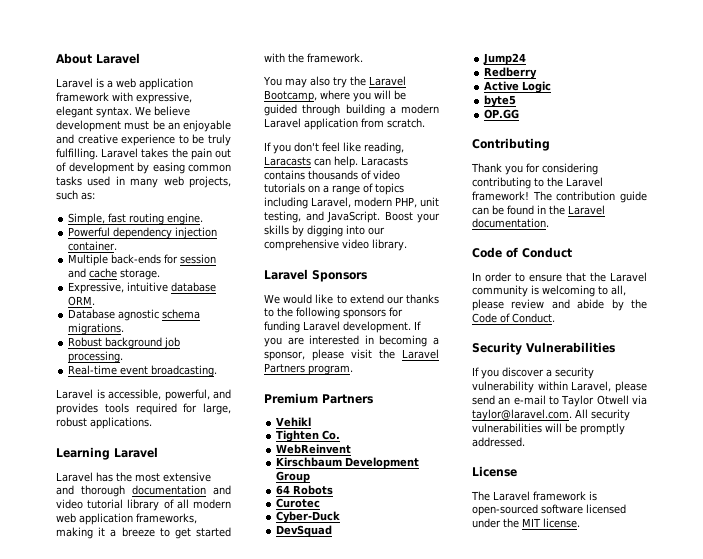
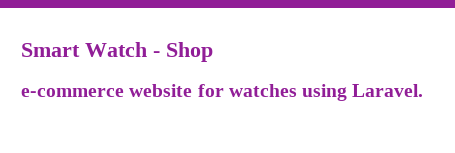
- About Laravel
- Laravel is a web application framework with expressive, elegant syntax. We believe development must be an enjoyable and creative experience to be truly fulfilling. Laravel takes the pain out of development by easing common tasks used in many web projects, such as:
- Simple, fast routing engine.
- Powerful dependency injection container.
- Multiple back-ends for session and cache storage.
- Expressive, intuitive database ORM.
- Database agnostic schema migrations.
- Robust background job processing.
- Real-time event broadcasting.
- Laravel is accessible, powerful, and provides tools required for large, robust applications.
- Learning Laravel
- Laravel has the most extensive and thorough documentation and video tutorial library of all modern web application frameworks, making it a breeze to get started with the framework.
- You may also try the Laravel Bootcamp, where you will be guided through building a modern Laravel application from scratch.
- If you don't feel like reading, Laracasts can help. Laracasts contains thousands of video tutorials on a range of topics including Laravel, modern PHP, unit testing, and JavaScript. Boost your skills by digging into our comprehensive video library.
- Laravel Sponsors
- We would like to extend our thanks to the following sponsors for funding Laravel development. If you are interested in becoming a sponsor, please visit the Laravel Partners program.
- Premium Partners
- Vehikl
- Tighten Co.
- WebReinvent
- Kirschbaum Development Group
- 64 Robots
- Curotec
- Cyber-Duck
- DevSquad
- Jump24
- Redberry
- Active Logic
- byte5
- OP.GG
- Contributing
- Thank you for considering contributing to the Laravel framework! The contribution guide can be found in the Laravel documentation.
- Code of Conduct
- In order to ensure that the Laravel community is welcoming to all, please review and abide by the Code of Conduct.
- Security Vulnerabilities
- If you discover a security vulnerability within Laravel, please send an e-mail to Taylor Otwell via taylor@laravel.com. All security vulnerabilities will be promptly addressed.
- License
- The Laravel framework is open-sourced software licensed under the MIT license.
+ Smart Watch - Shop
+ e-commerce website for watches using Laravel.

